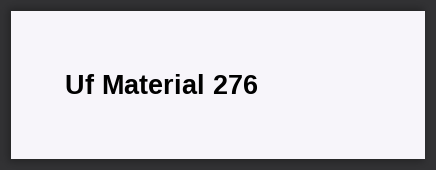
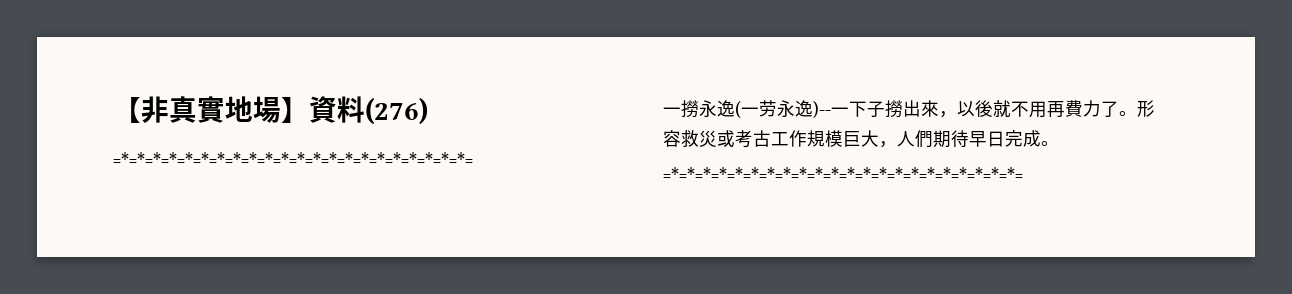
- Uf Material 276
+ 【非真實地場】資料(276)
+ =*=*=*=*=*=*=*=*=*=*=*=*=*=*=*=*=*=*=*=*=*=*=
+ 一撈永逸(一劳永逸)--一下子撈出來，以後就不用再費力了。形容救災或考古工作規模巨大，人們期待早日完成。
+ =*=*=*=*=*=*=*=*=*=*=*=*=*=*=*=*=*=*=*=*=*=*=

